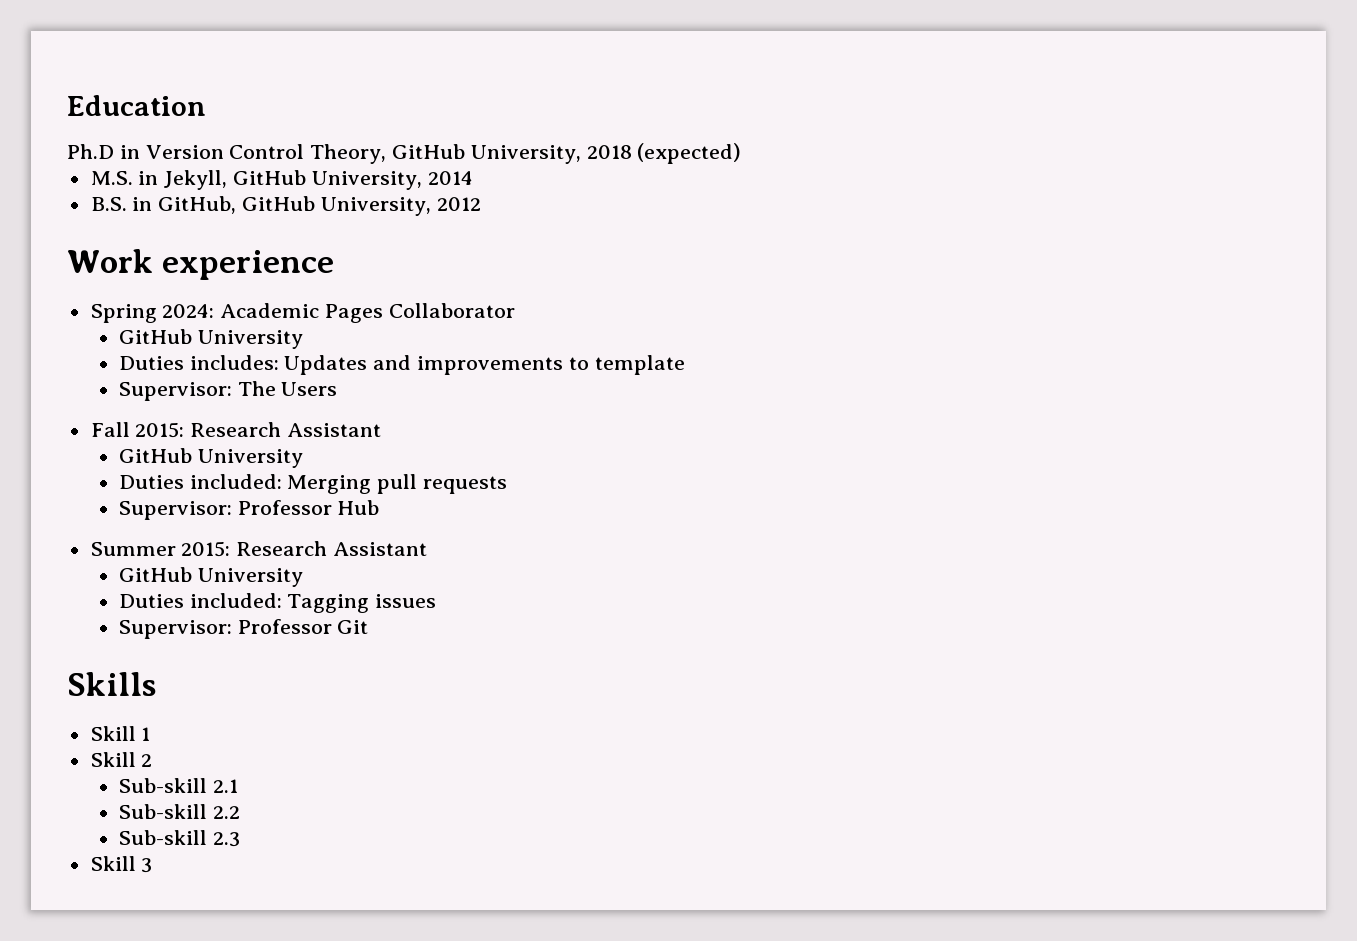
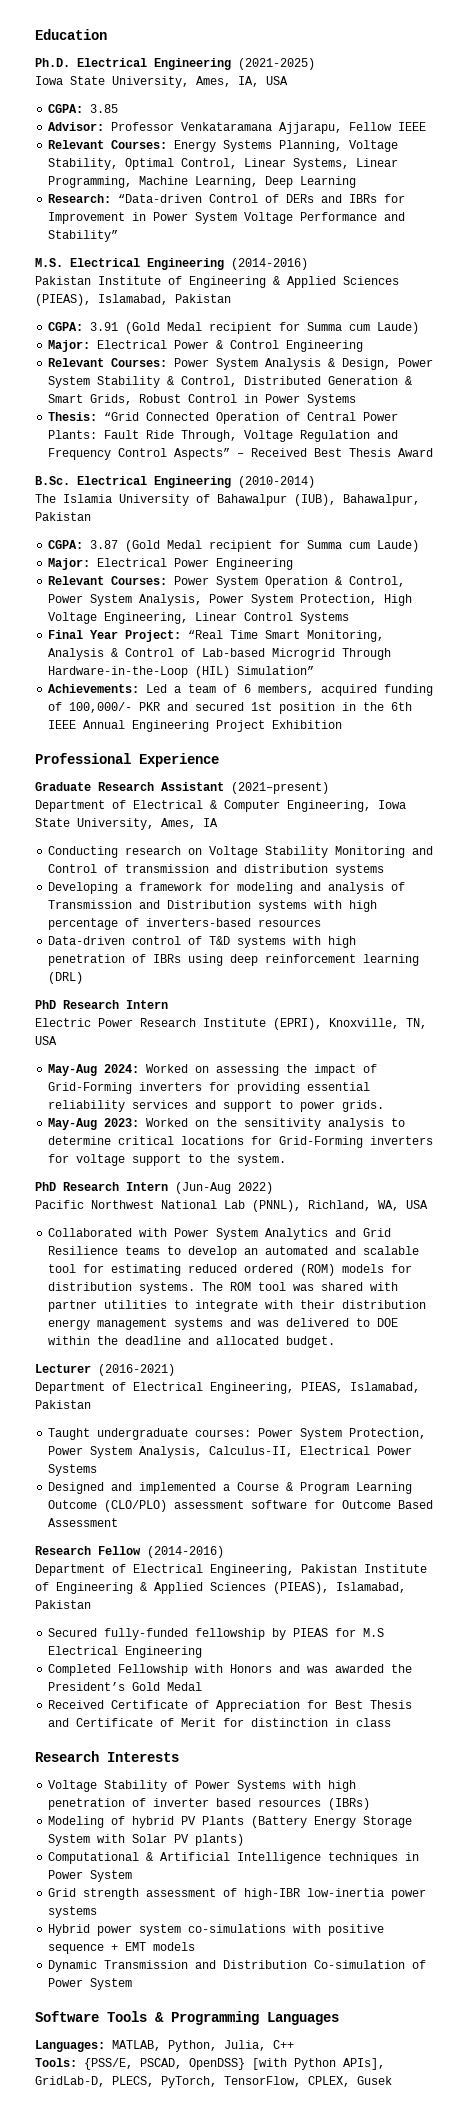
- Ph.D in Version Control Theory, GitHub University, 2018 (expected)
- M.S. in Jekyll, GitHub University, 2014
- B.S. in GitHub, GitHub University, 2012
- Work experience
- Spring 2024: Academic Pages Collaborator
- GitHub University
- Duties includes: Updates and improvements to template
- Supervisor: The Users
- Fall 2015: Research Assistant
- GitHub University
- Duties included: Merging pull requests
- Supervisor: Professor Hub
- Summer 2015: Research Assistant
- GitHub University
- Duties included: Tagging issues
- Supervisor: Professor Git
- Skills
- Skill 1
- Skill 2
- Sub-skill 2.1
- Sub-skill 2.2
- Sub-skill 2.3
- Skill 3
+ Ph.D. Electrical Engineering (2021-2025)
+ Iowa State University, Ames, IA, USA
+ CGPA: 3.85
+ Advisor: Professor Venkataramana Ajjarapu, Fellow IEEE
+ Relevant Courses: Energy Systems Planning, Voltage Stability, Optimal Control, Linear Systems, Linear Programming, Machine Learning, Deep Learning
+ Research: “Data-driven Control of DERs and IBRs for Improvement in Power System Voltage Performance and Stability”
+ M.S. Electrical Engineering (2014-2016)
+ Pakistan Institute of Engineering & Applied Sciences (PIEAS), Islamabad, Pakistan
+ CGPA: 3.91 (Gold Medal recipient for Summa cum Laude)
+ Major: Electrical Power & Control Engineering
+ Relevant Courses: Power System Analysis & Design, Power System Stability & Control, Distributed Generation & Smart Grids, Robust Control in Power Systems
+ Thesis: “Grid Connected Operation of Central Power Plants: Fault Ride Through, Voltage Regulation and Frequency Control Aspects” – Received Best Thesis Award
+ B.Sc. Electrical Engineering (2010-2014)
+ The Islamia University of Bahawalpur (IUB), Bahawalpur, Pakistan
+ CGPA: 3.87 (Gold Medal recipient for Summa cum Laude)
+ Major: Electrical Power Engineering
+ Relevant Courses: Power System Operation & Control, Power System Analysis, Power System Protection, High Voltage Engineering, Linear Control Systems
+ Final Year Project: “Real Time Smart Monitoring, Analysis & Control of Lab-based Microgrid Through Hardware-in-the-Loop (HIL) Simulation”
+ Achievements: Led a team of 6 members, acquired funding of 100,000/- PKR and secured 1st position in the 6th IEEE Annual Engineering Project Exhibition
+ Professional Experience
+ Graduate Research Assistant (2021–present)
+ Department of Electrical & Computer Engineering, Iowa State University, Ames, IA
+ Conducting research on Voltage Stability Monitoring and Control of transmission and distribution systems
+ Developing a framework for modeling and analysis of Transmission and Distribution systems with high percentage of inverters-based resources
+ Data-driven control of T&D systems with high penetration of IBRs using deep reinforcement learning (DRL)
+ PhD Research Intern
+ Electric Power Research Institute (EPRI), Knoxville, TN, USA
+ May-Aug 2024: Worked on assessing the impact of Grid-Forming inverters for providing essential reliability services and support to power grids.
+ May-Aug 2023: Worked on the sensitivity analysis to determine critical locations for Grid-Forming inverters for voltage support to the system.
+ PhD Research Intern (Jun-Aug 2022)
+ Pacific Northwest National Lab (PNNL), Richland, WA, USA
+ Collaborated with Power System Analytics and Grid Resilience teams to develop an automated and scalable tool for estimating reduced ordered (ROM) models for distribution systems. The ROM tool was shared with partner utilities to integrate with their distribution energy management systems and was delivered to DOE within the deadline and allocated budget.
+ Lecturer (2016-2021)
+ Department of Electrical Engineering, PIEAS, Islamabad, Pakistan
+ Taught undergraduate courses: Power System Protection, Power System Analysis, Calculus-II, Electrical Power Systems
+ Designed and implemented a Course & Program Learning Outcome (CLO/PLO) assessment software for Outcome Based Assessment
+ Research Fellow (2014-2016)
+ Department of Electrical Engineering, Pakistan Institute of Engineering & Applied Sciences (PIEAS), Islamabad, Pakistan
+ Secured fully-funded fellowship by PIEAS for M.S Electrical Engineering
+ Completed Fellowship with Honors and was awarded the President’s Gold Medal
+ Received Certificate of Appreciation for Best Thesis and Certificate of Merit for distinction in class
+ Research Interests
+ Voltage Stability of Power Systems with high penetration of inverter based resources (IBRs)
+ Modeling of hybrid PV Plants (Battery Energy Storage System with Solar PV plants)
+ Computational & Artificial Intelligence techniques in Power System
+ Grid strength assessment of high-IBR low-inertia power systems
+ Hybrid power system co-simulations with positive sequence + EMT models
+ Dynamic Transmission and Distribution Co-simulation of Power System
+ Software Tools & Programming Languages
+ Languages: MATLAB, Python, Julia, C++
+ Tools: {PSS/E, PSCAD, OpenDSS} [with Python APIs], GridLab-D, PLECS, PyTorch, TensorFlow, CPLEX, Gusek

